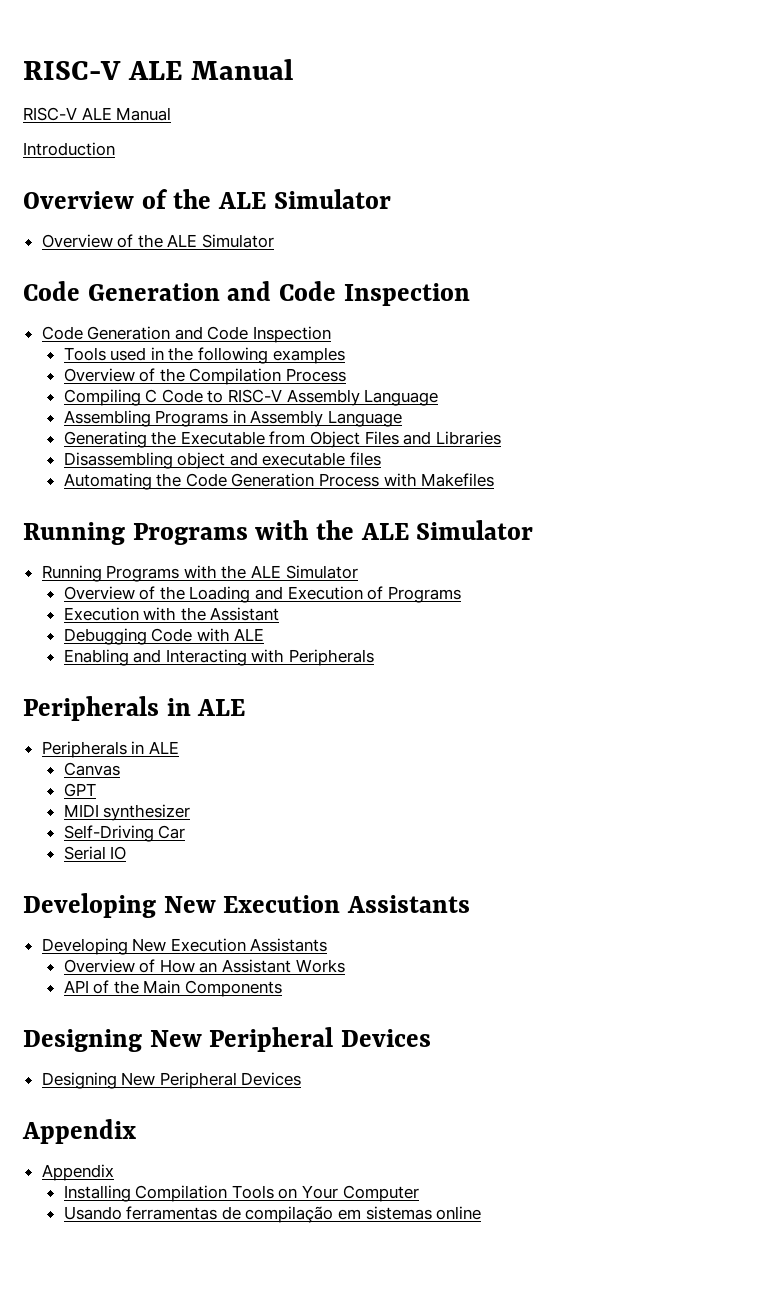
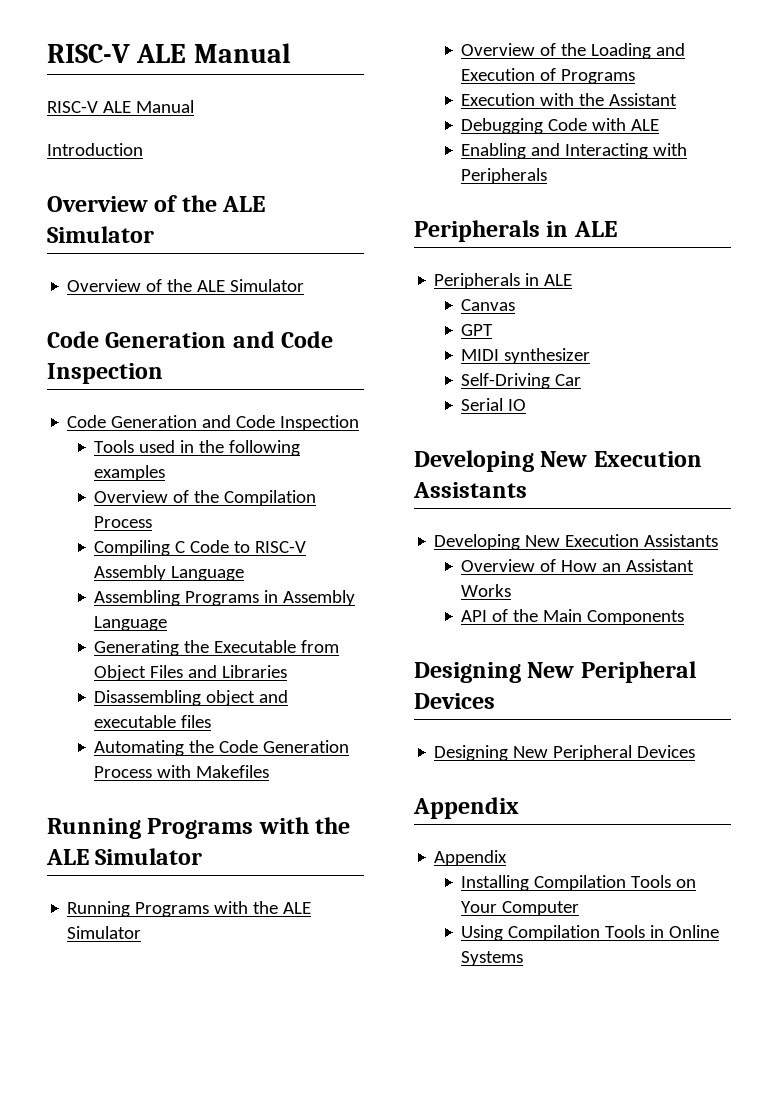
- Usando ferramentas de compilação em sistemas online
+ Using Compilation Tools in Online Systems

